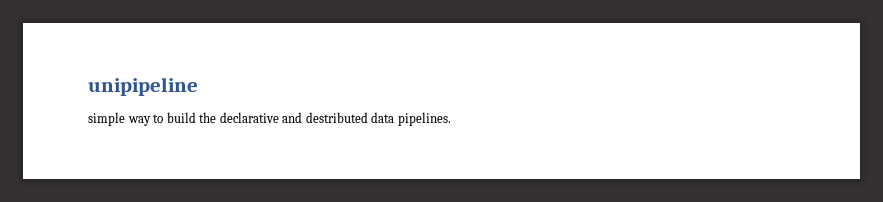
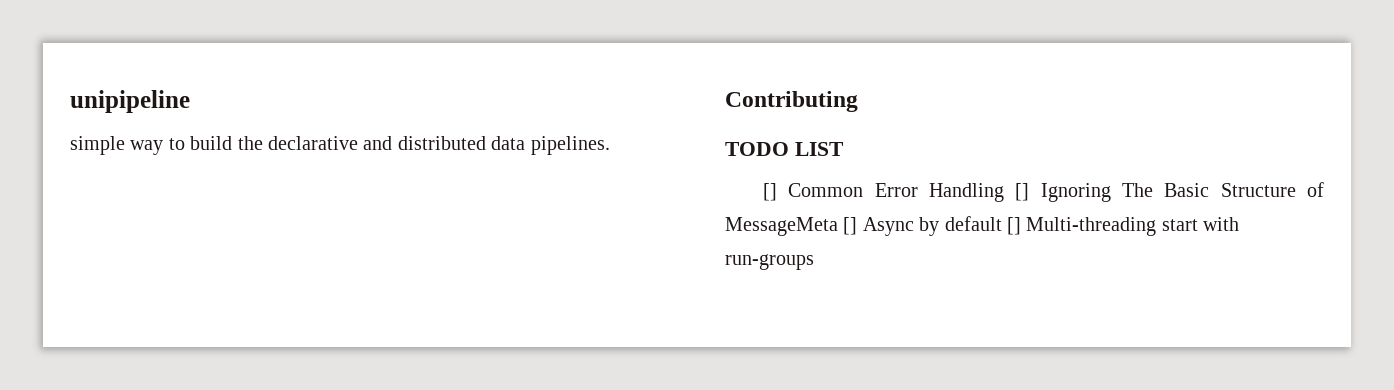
- simple way to build the declarative and destributed data pipelines.
+ simple way to build the declarative and distributed data pipelines.
+ Contributing
+ TODO LIST
+ [] Common Error Handling [] Ignoring The Basic Structure of MessageMeta [] Async by default [] Multi-threading start with run-groups

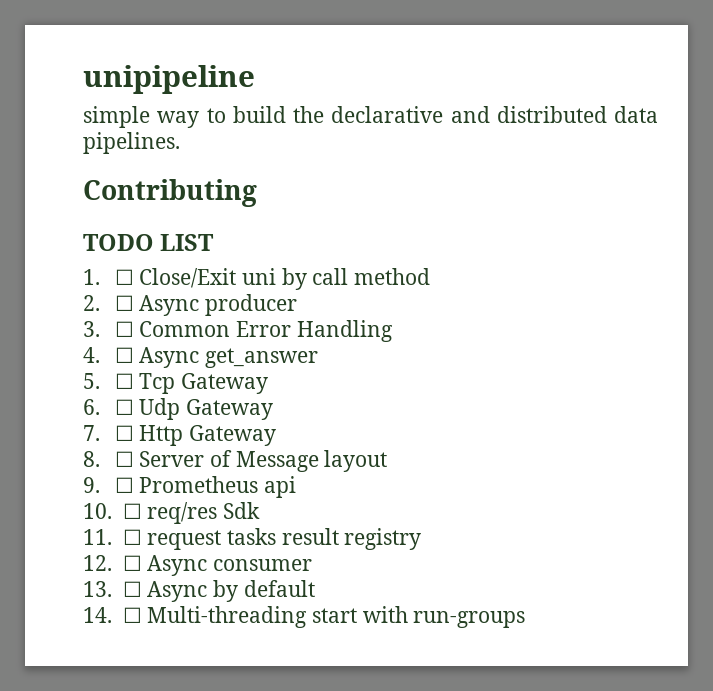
- [] Common Error Handling [] Ignoring The Basic Structure of MessageMeta [] Async by default [] Multi-threading start with run-groups
+ 1. ☐ Close/Exit uni by call method
+ 2. ☐ Async producer
+ 3. ☐ Common Error Handling
+ 4. ☐ Async get_answer
+ 5. ☐ Tcp Gateway
+ 6. ☐ Udp Gateway
+ 7. ☐ Http Gateway
+ 8. ☐ Server of Message layout
+ 9. ☐ Prometheus api
+ 10. ☐ req/res Sdk
+ 11. ☐ request tasks result registry
+ 12. ☐ Async consumer
+ 13. ☐ Async by default
+ 14. ☐ Multi-threading start with run-groups

